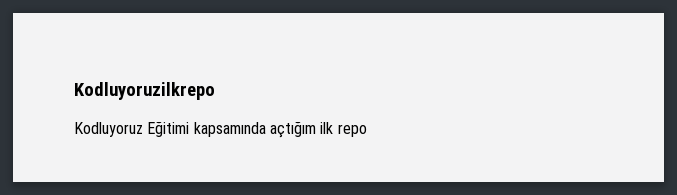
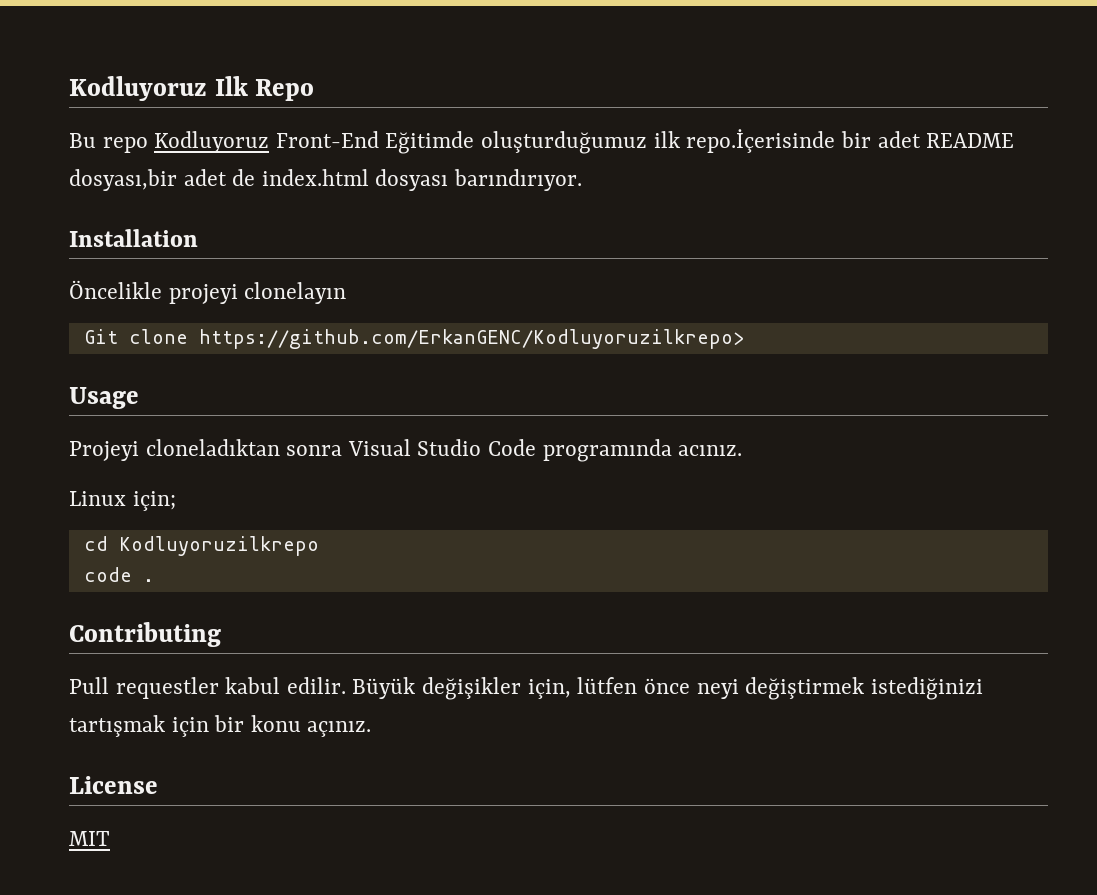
- Kodluyoruzilkrepo
- Kodluyoruz Eğitimi kapsamında açtığım ilk repo
+ Kodluyoruz Ilk Repo
+ Bu repo Kodluyoruz Front-End Eğitimde oluşturduğumuz ilk repo.İçerisinde bir adet README dosyası,bir adet de index.html dosyası barındırıyor.
+ Installation
+ Öncelikle projeyi clonelayın
+ Git clone https://github.com/ErkanGENC/Kodluyoruzilkrepo>
+ Usage
+ Projeyi cloneladıktan sonra Visual Studio Code programında acınız.
+ Linux için;
+ cd Kodluyoruzilkrepo
+ code .
+ Contributing
+ Pull requestler kabul edilir. Büyük değişikler için, lütfen önce neyi değiştirmek istediğinizi tartışmak için bir konu açınız.
+ License
+ MIT

